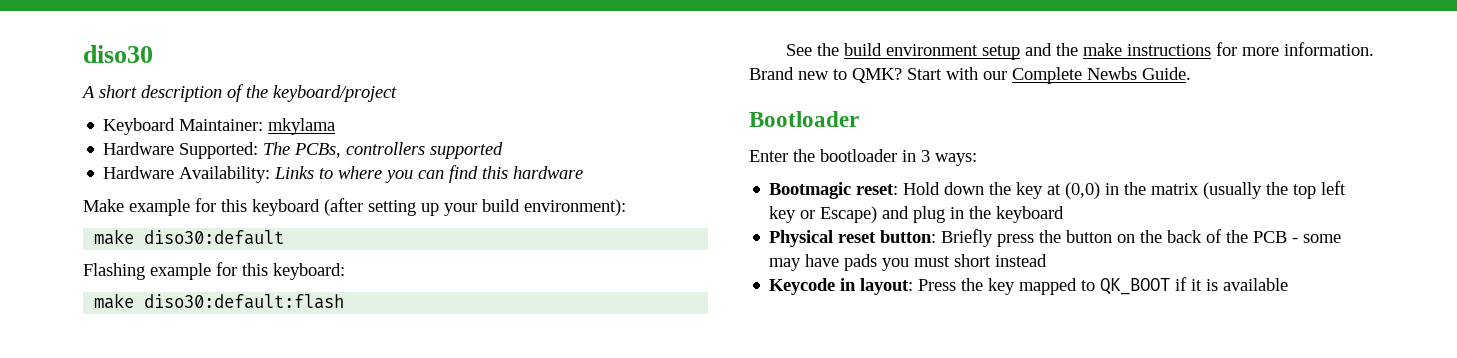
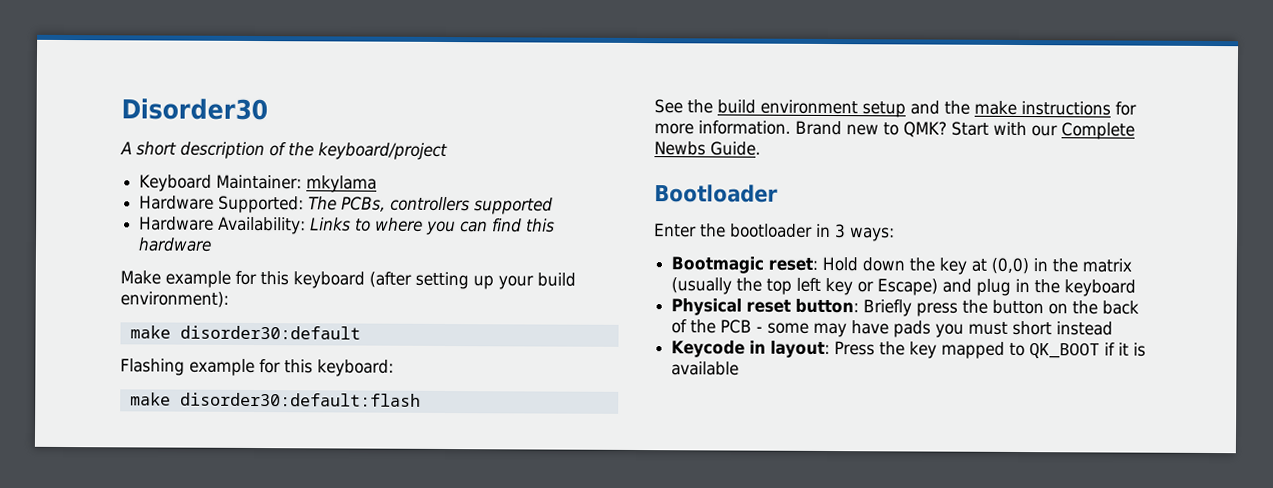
- diso30
+ Disorder30
- make diso30:default
+ make disorder30:default
- make diso30:default:flash
+ make disorder30:default:flash

